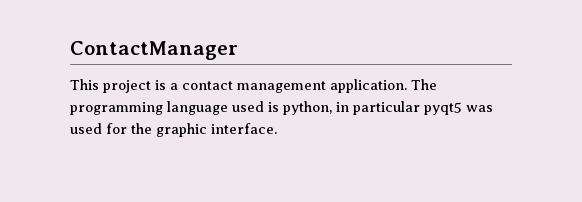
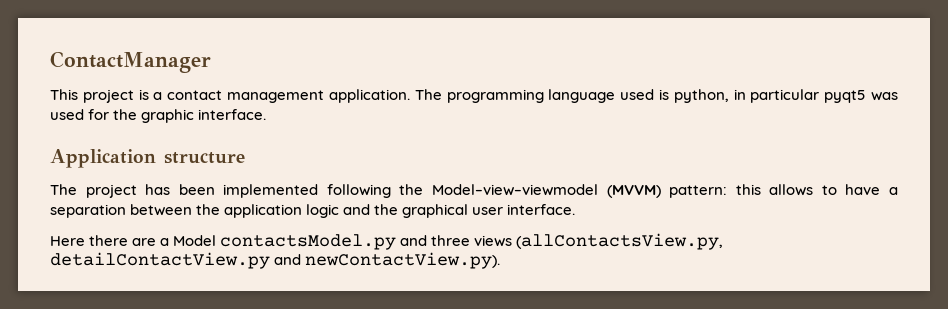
+ Application structure
+ The project has been implemented following the Model–view–viewmodel (MVVM) pattern: this allows to have a separation between the application logic and the graphical user interface.
+ Here there are a Model contactsModel.py and three views (allContactsView.py, detailContactView.py and newContactView.py).

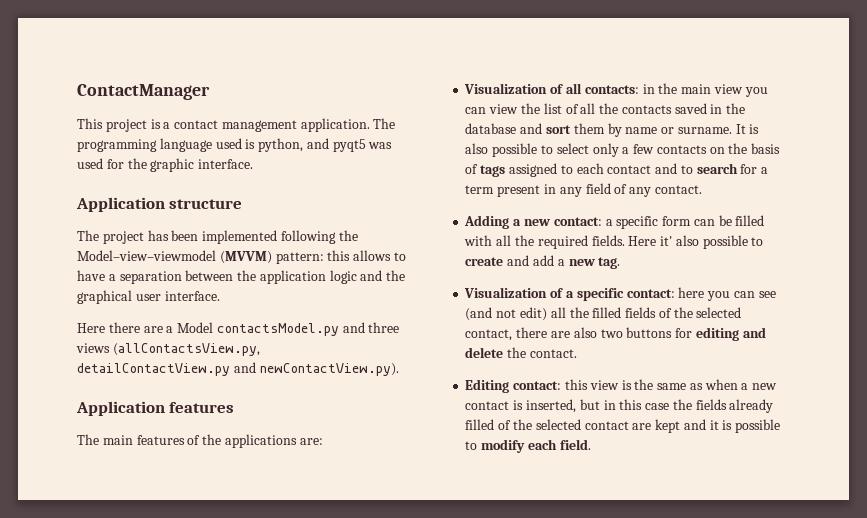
- The programming language used is python, in particular pyqt5 was used for the graphic interface.
+ The programming language used is python, and pyqt5 was used for the graphic interface.
+ Application features
+ The main features of the applications are:
+ Visualization of all contacts: in the main view you can view the list of all the contacts saved in the database and sort them by name or surname. It is also possible to select only a few contacts on the basis of tags assigned to each contact and to search for a term present in any field of any contact.
+ Adding a new contact: a specific form can be filled with all the required fields. Here it' also possible to create and add a new tag.
+ Visualization of a specific contact: here you can see (and not edit) all the filled fields of the selected contact, there are also two buttons for editing and delete the contact.
+ Editing contact: this view is the same as when a new contact is inserted, but in this case the fields already filled of the selected contact are kept and it is possible to modify each field.

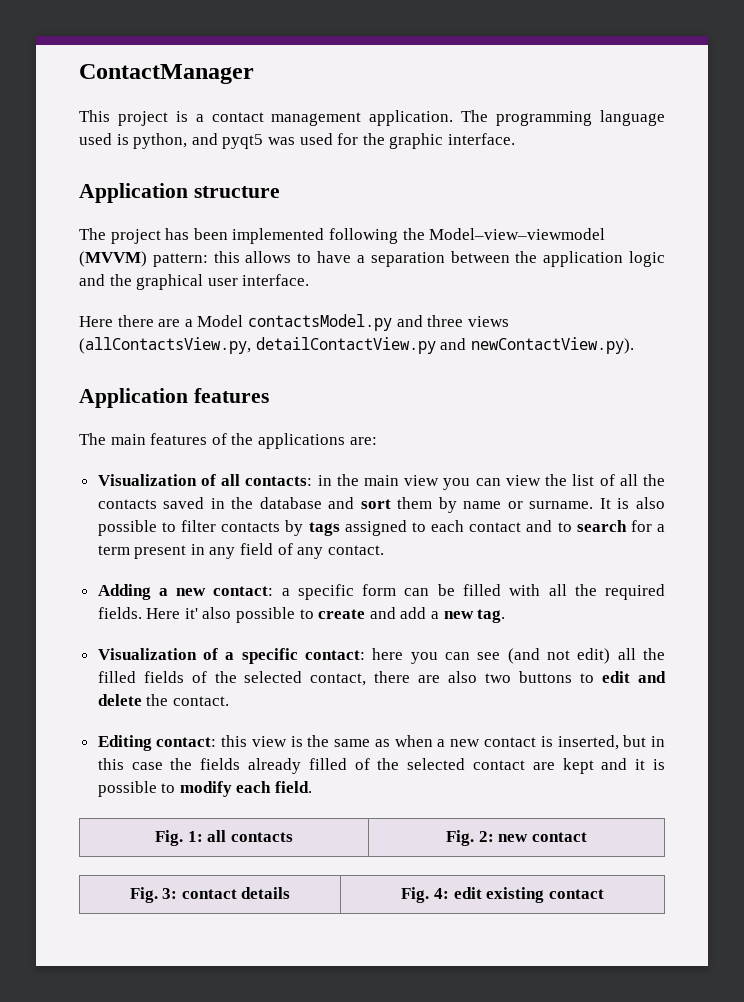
- It is also possible to select only a few contacts on the basis of tags assigned to each contact and to search for a term present in any field of any contact.
+ It is also possible to filter contacts by tags assigned to each contact and to search for a term present in any field of any contact.
- Visualization of a specific contact: here you can see (and not edit) all the filled fields of the selected contact, there are also two buttons for editing and delete the contact.
+ Visualization of a specific contact: here you can see (and not edit) all the filled fields of the selected contact, there are also two buttons to edit and delete the contact.
+ Fig. 1: all contacts | Fig. 2: new contact
+ Fig. 3: contact details | Fig. 4: edit existing contact

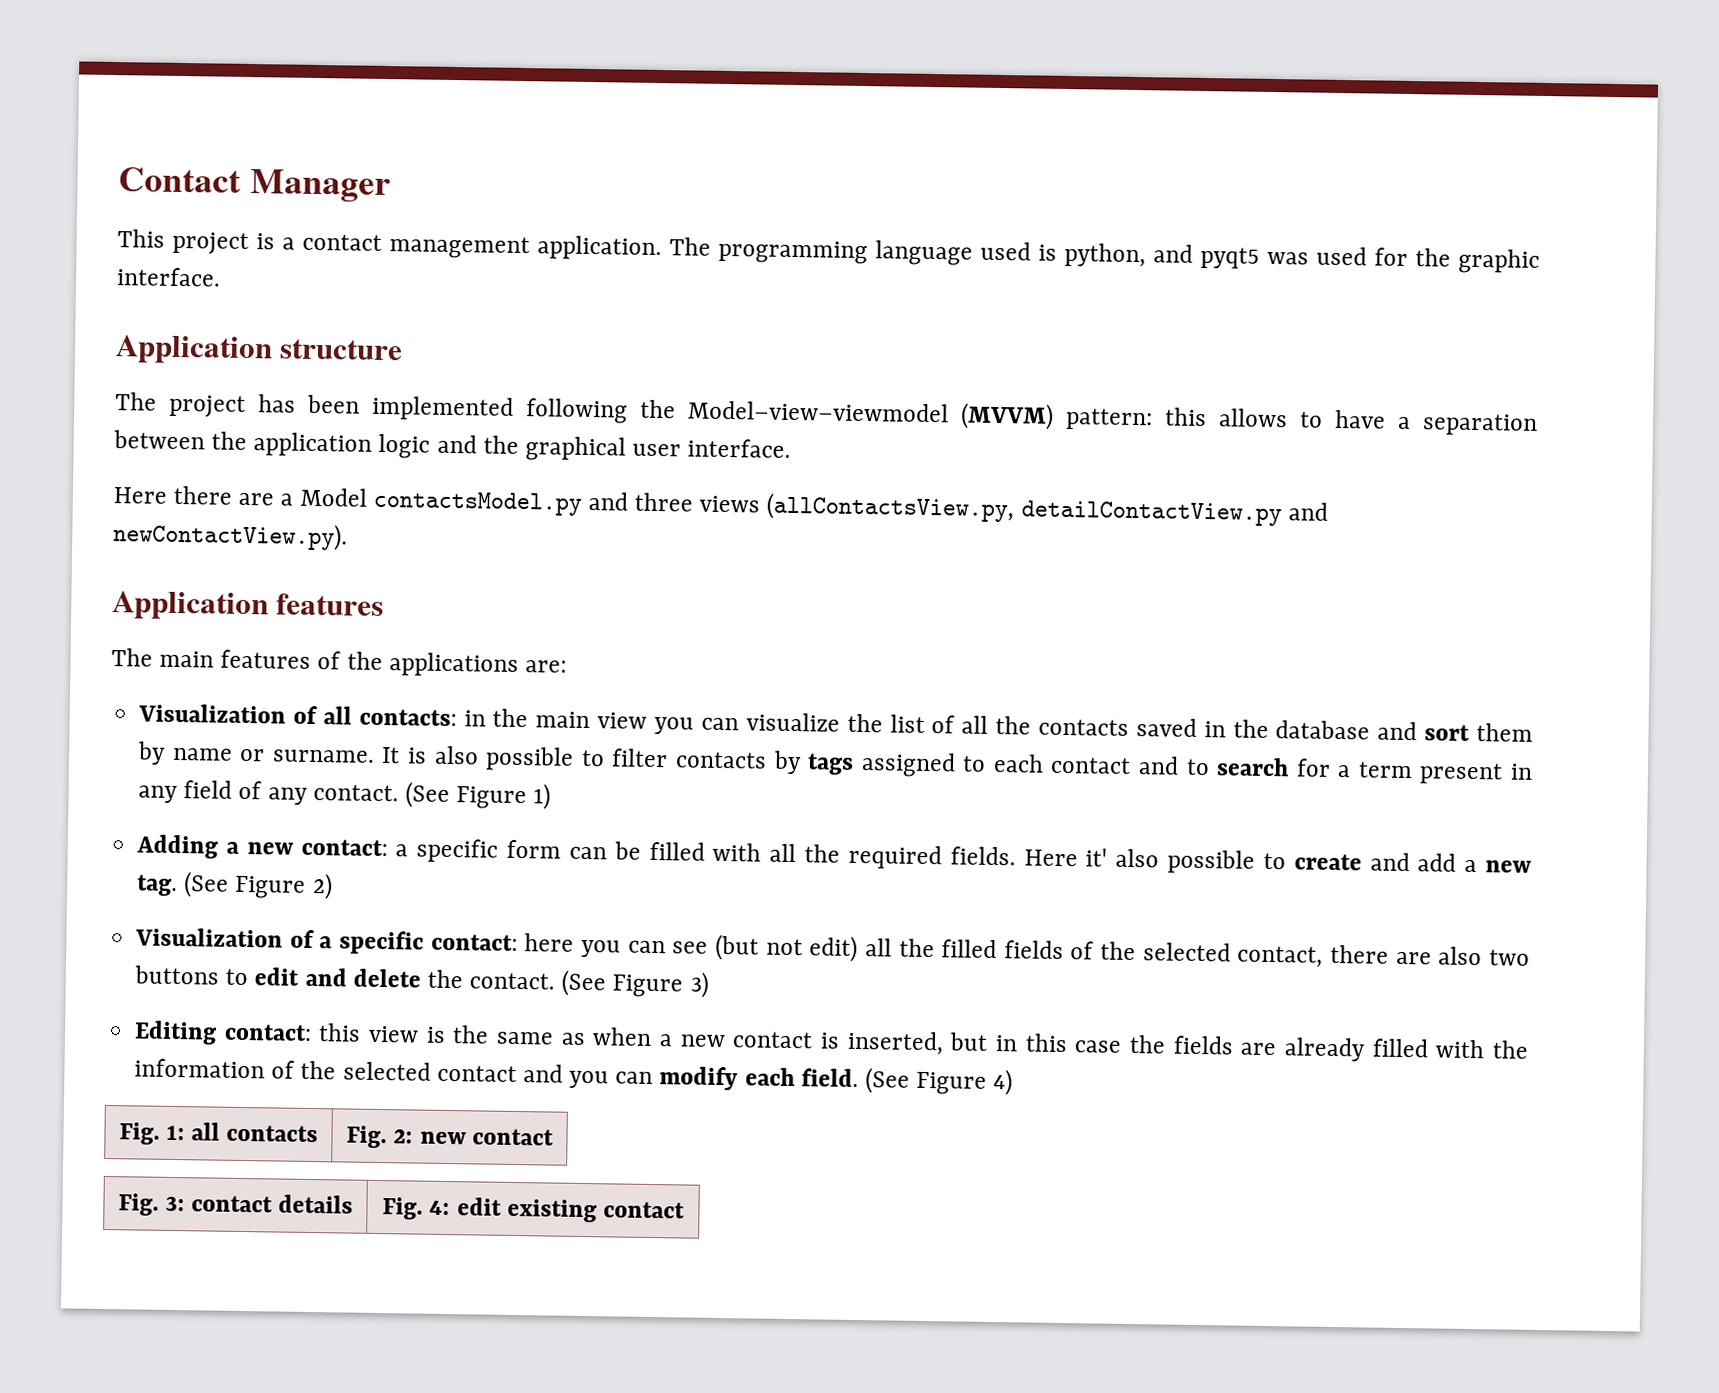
- ContactManager
+ Contact Manager
- Visualization of all contacts: in the main view you can view the list of all the contacts saved in the database and sort them by name or surname.
+ Visualization of all contacts: in the main view you can visualize the list of all the contacts saved in the database and sort them by name or surname.
+ (See Figure 1)
+ (See Figure 2)
- Visualization of a specific contact: here you can see (and not edit) all the filled fields of the selected contact, there are also two buttons to edit and delete the contact.
+ Visualization of a specific contact: here you can see (but not edit) all the filled fields of the selected contact, there are also two buttons to edit and delete the contact. (See Figure 3)
- Editing contact: this view is the same as when a new contact is inserted, but in this case the fields already filled of the selected contact are kept and it is possible to modify each field.
+ Editing contact: this view is the same as when a new contact is inserted, but in this case the fields are already filled with the information of the selected contact and you can modify each field. (See Figure 4)

